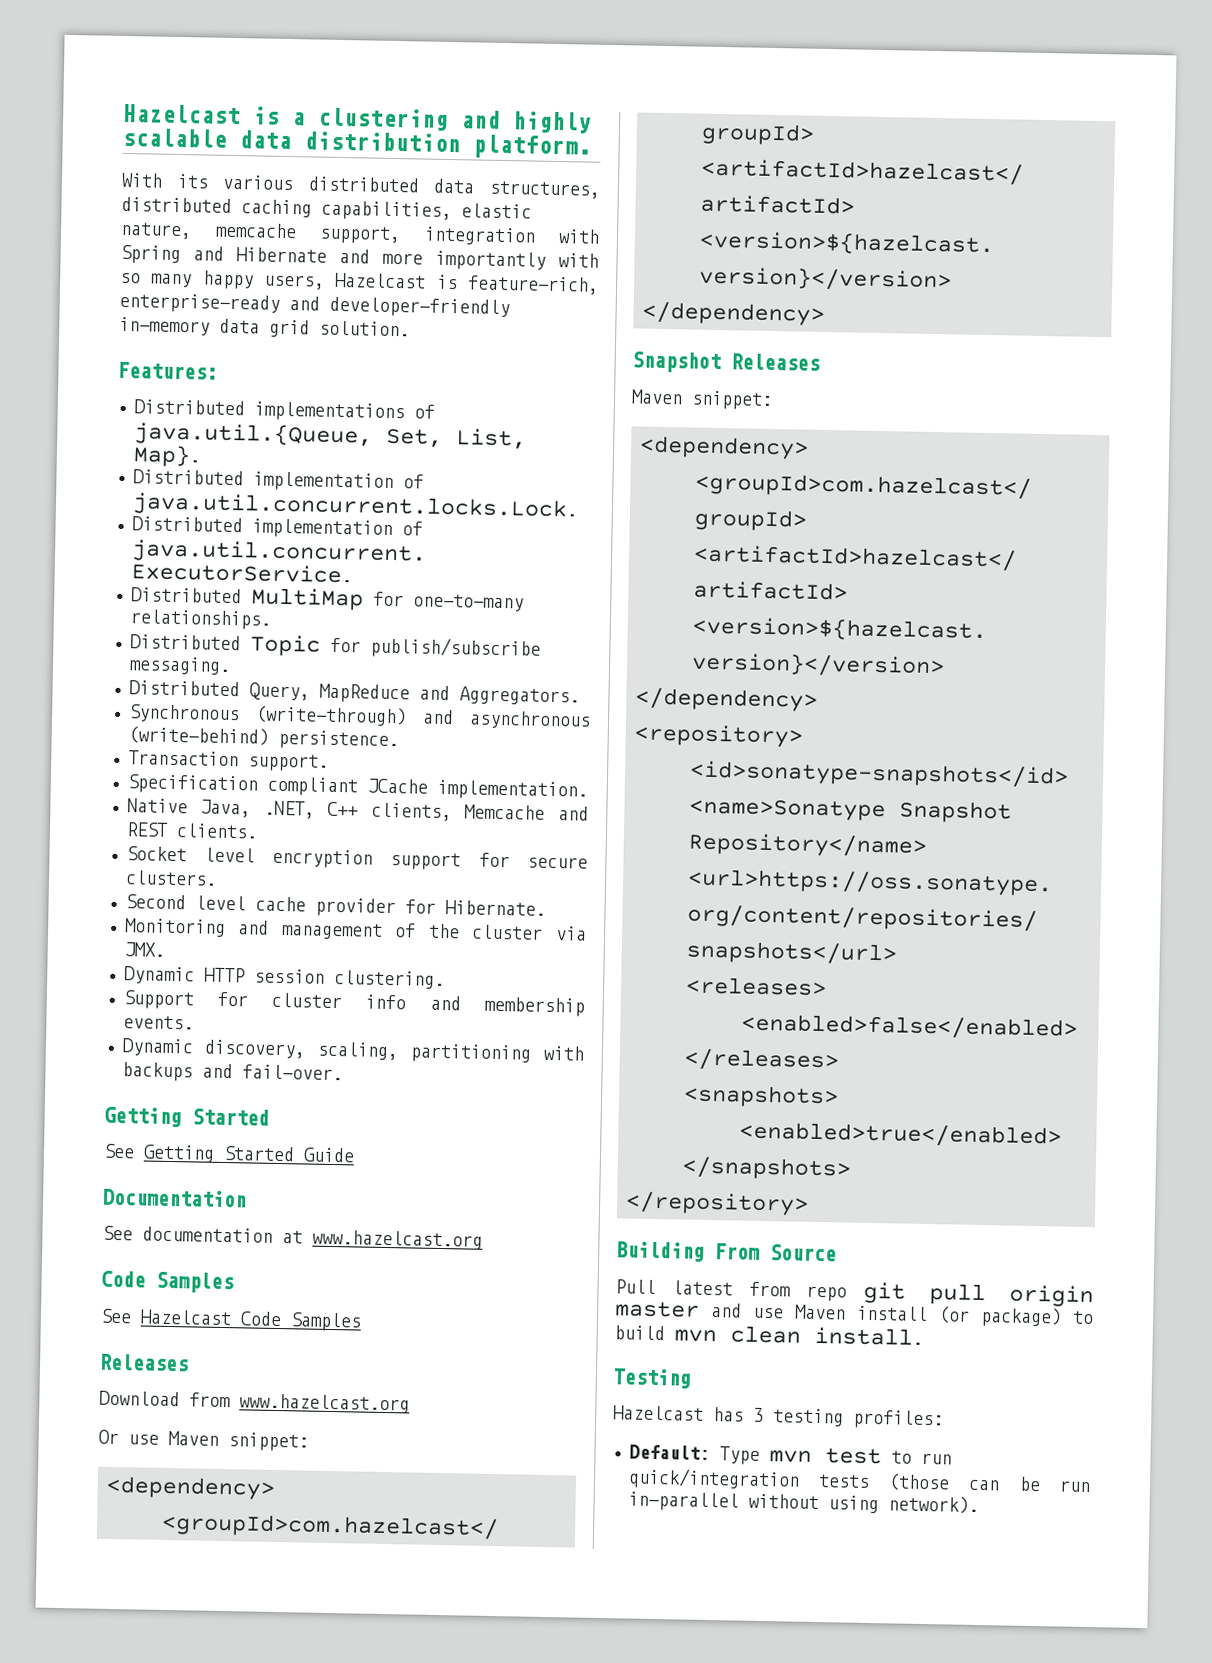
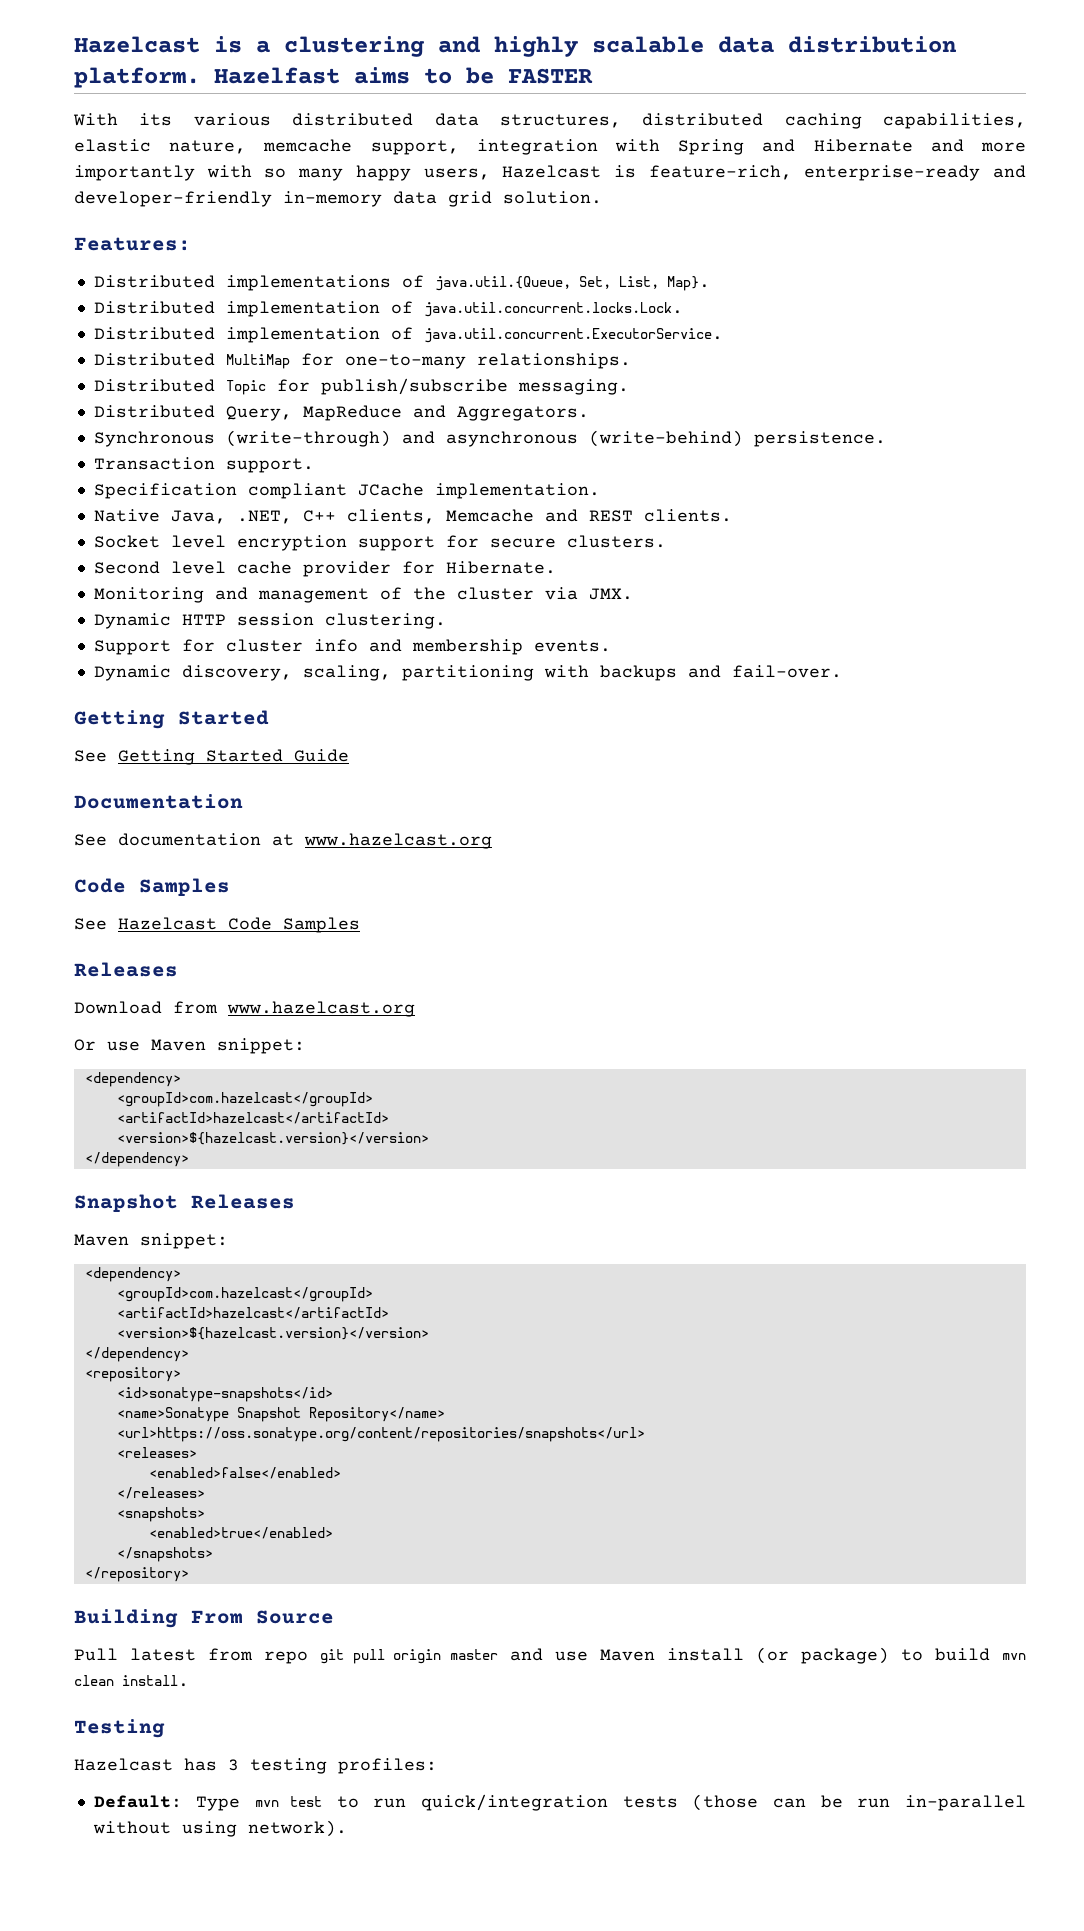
+ Hazelfast aims to be FASTER

